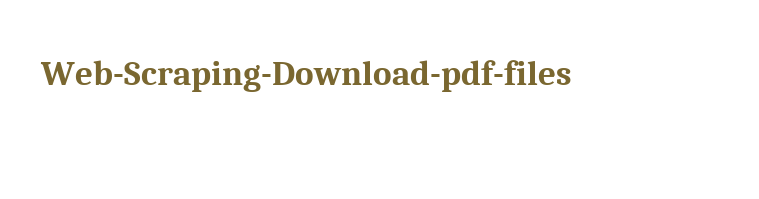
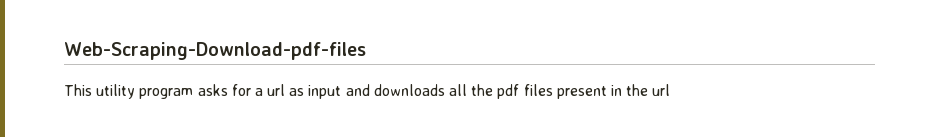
+ This utility program asks for a url as input and downloads all the pdf files present in the url

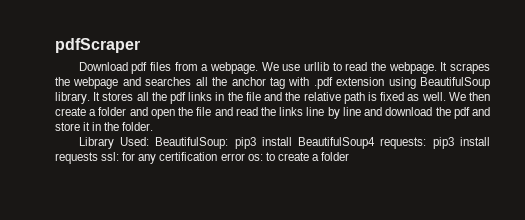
- Web-Scraping-Download-pdf-files
- This utility program asks for a url as input and downloads all the pdf files present in the url
+ pdfScraper
+ Download pdf files from a webpage. We use urllib to read the webpage. It scrapes the webpage and searches all the anchor tag with .pdf extension using BeautifulSoup library. It stores all the pdf links in the file and the relative path is fixed as well. We then create a folder and open the file and read the links line by line and download the pdf and store it in the folder.
+ Library Used: BeautifulSoup: pip3 install BeautifulSoup4 requests: pip3 install requests ssl: for any certification error os: to create a folder

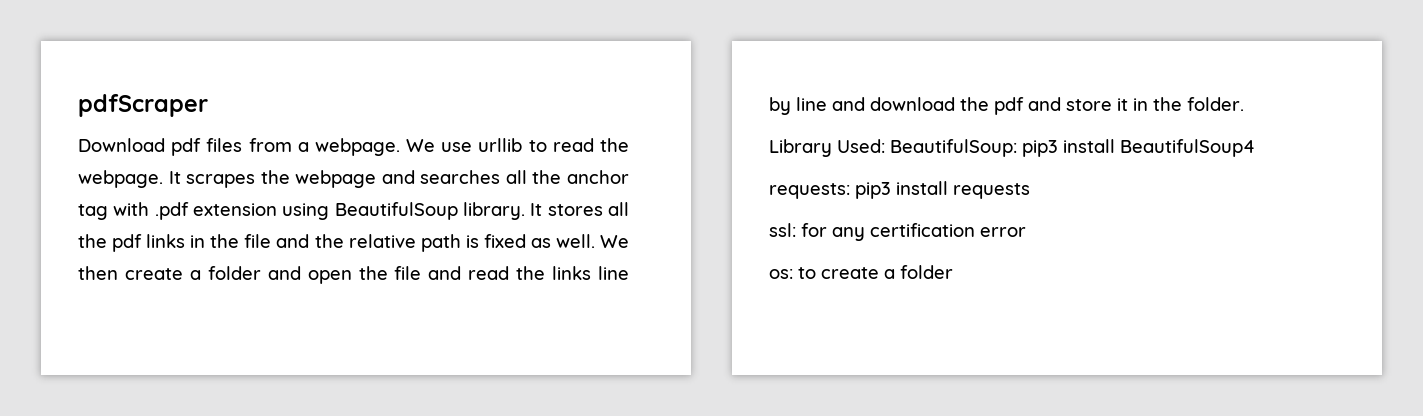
- Library Used: BeautifulSoup: pip3 install BeautifulSoup4 requests: pip3 install requests ssl: for any certification error os: to create a folder
+ Library Used: BeautifulSoup: pip3 install BeautifulSoup4
+ requests: pip3 install requests
+ ssl: for any certification error
+ os: to create a folder

